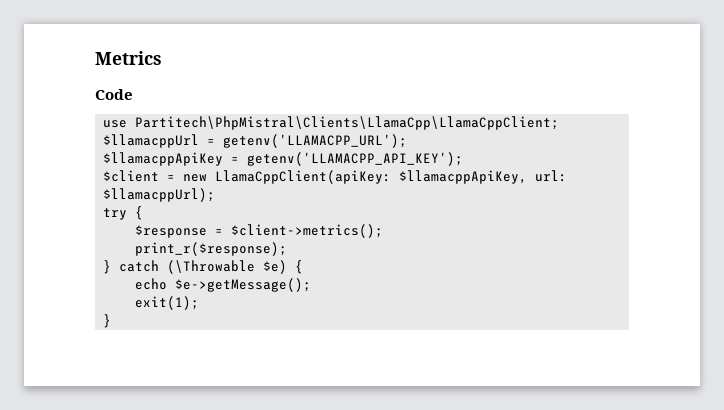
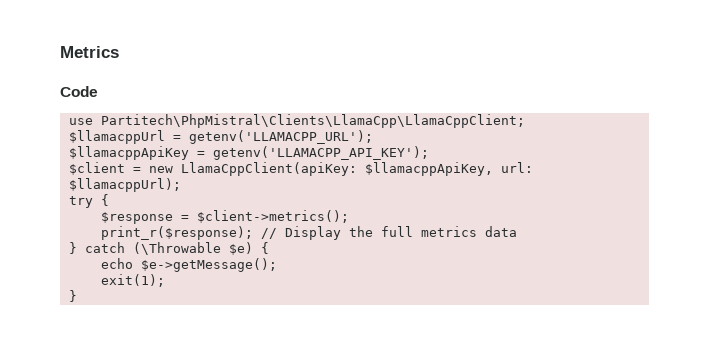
- print_r($response);
+ print_r($response); // Display the full metrics data

